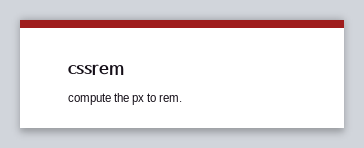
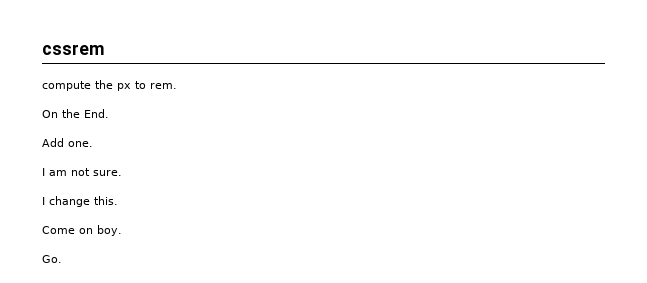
+ On the End.
+ Add one.
+ I am not sure.
+ I change this.
+ Come on boy.
+ Go.

